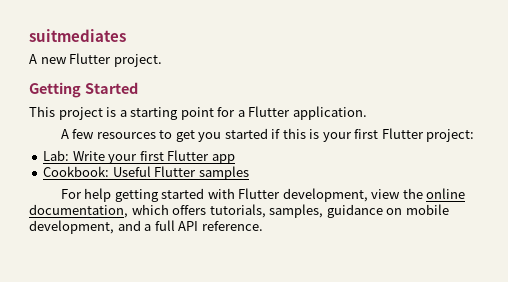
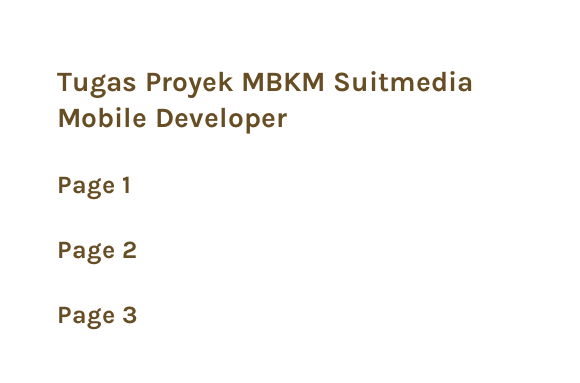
- suitmediates
- A new Flutter project.
- Getting Started
- This project is a starting point for a Flutter application.
- A few resources to get you started if this is your first Flutter project:
- Lab: Write your first Flutter app
- Cookbook: Useful Flutter samples
- For help getting started with Flutter development, view the online documentation, which offers tutorials, samples, guidance on mobile development, and a full API reference.
+ Tugas Proyek MBKM Suitmedia Mobile Developer
+ Page 1
+ Page 2
+ Page 3

